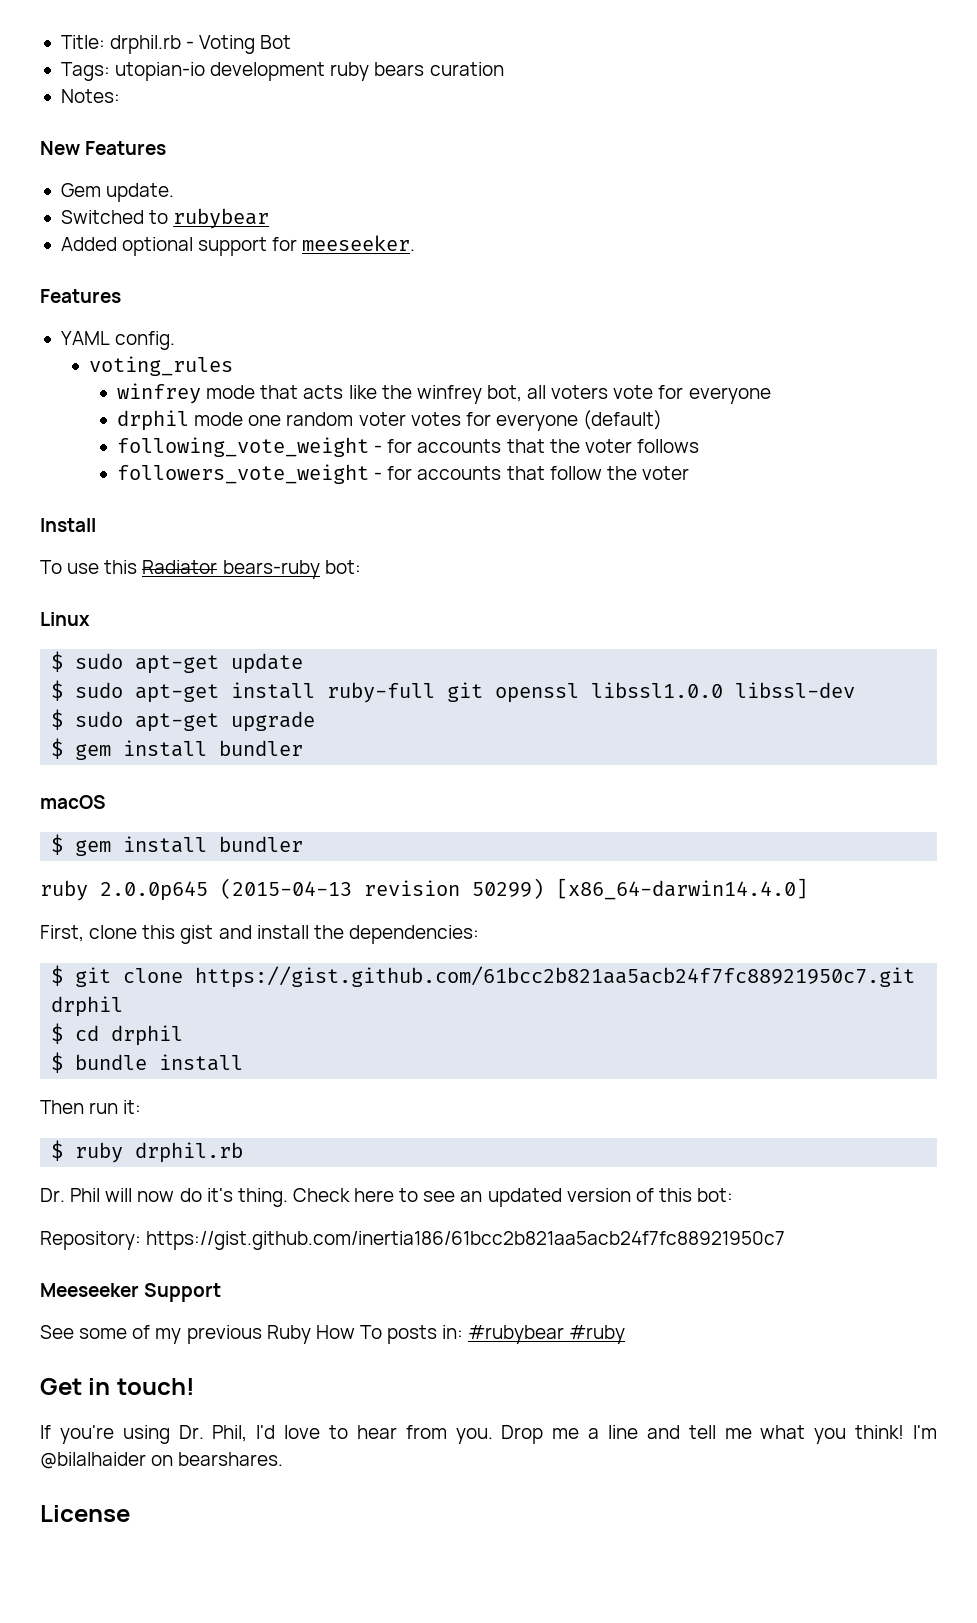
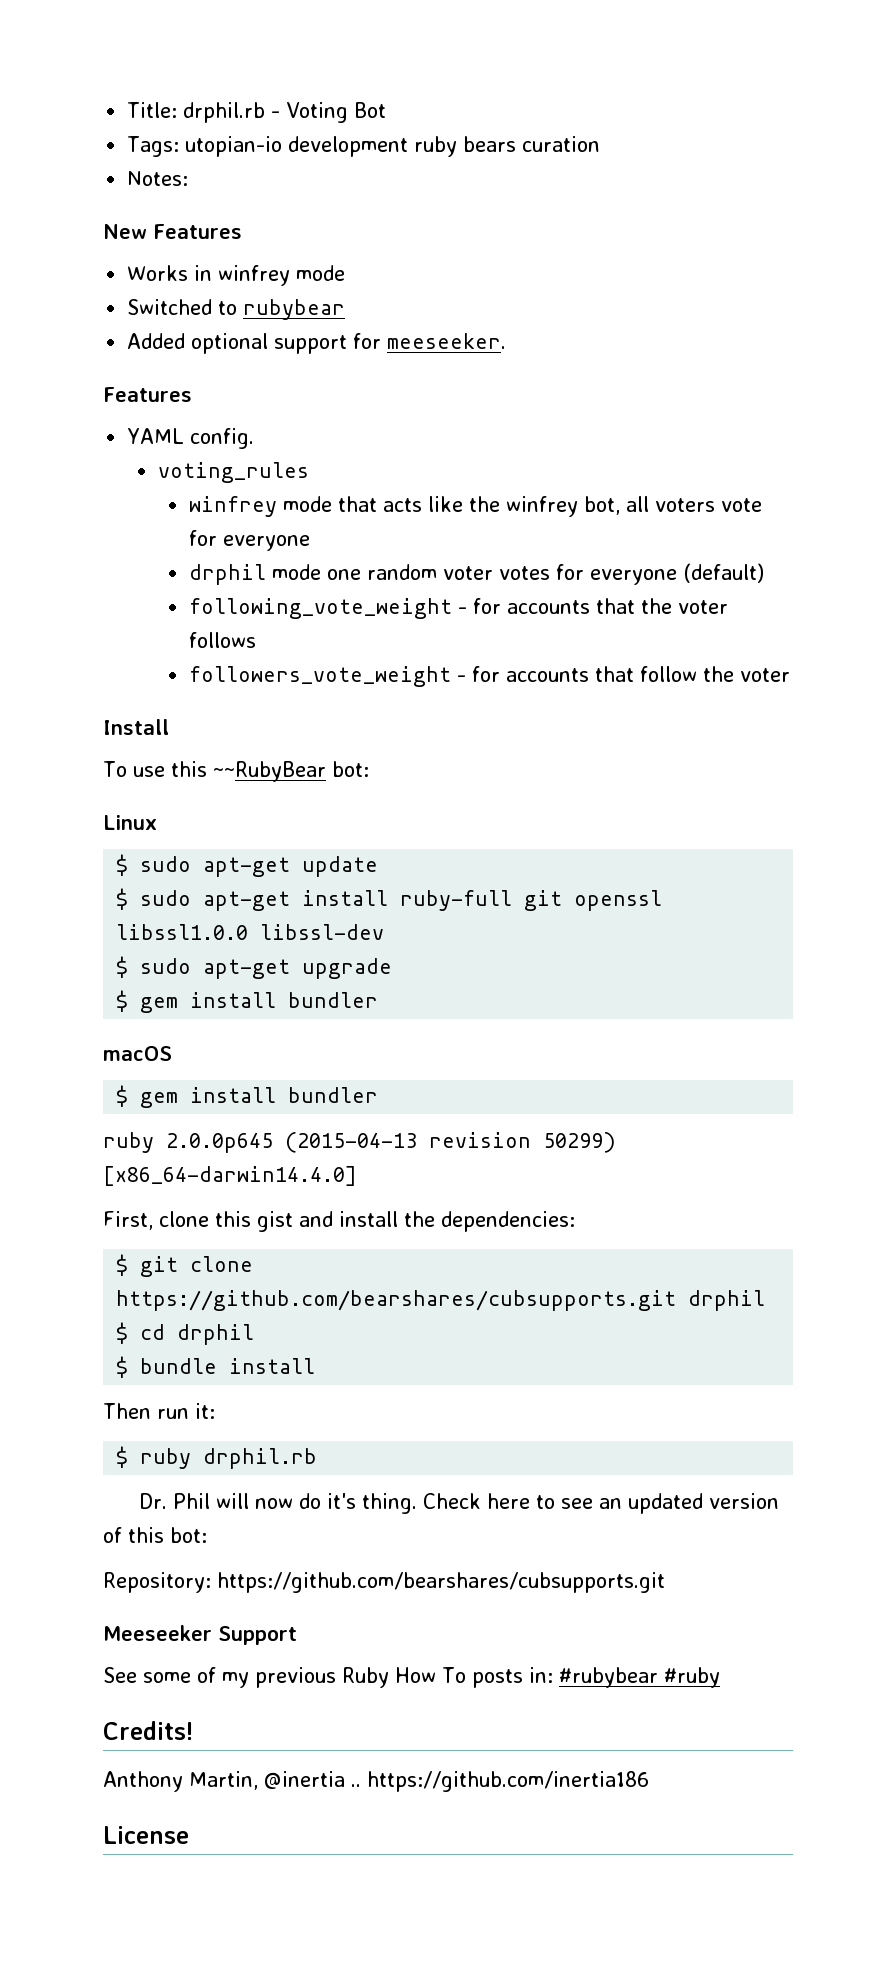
- Gem update.
+ Works in winfrey mode
- To use this Radiator bears-ruby bot:
+ To use this ~~RubyBear bot:
- $ git clone https://gist.github.com/61bcc2b821aa5acb24f7fc88921950c7.git drphil
+ $ git clone https://github.com/bearshares/cubsupports.git drphil
- Repository: https://gist.github.com/inertia186/61bcc2b821aa5acb24f7fc88921950c7
+ Repository: https://github.com/bearshares/cubsupports.git
- Get in touch!
- If you're using Dr. Phil, I'd love to hear from you. Drop me a line and tell me what you think! I'm @bilalhaider on bearshares.
+ Credits!
+ Anthony Martin, @inertia .. https://github.com/inertia186

